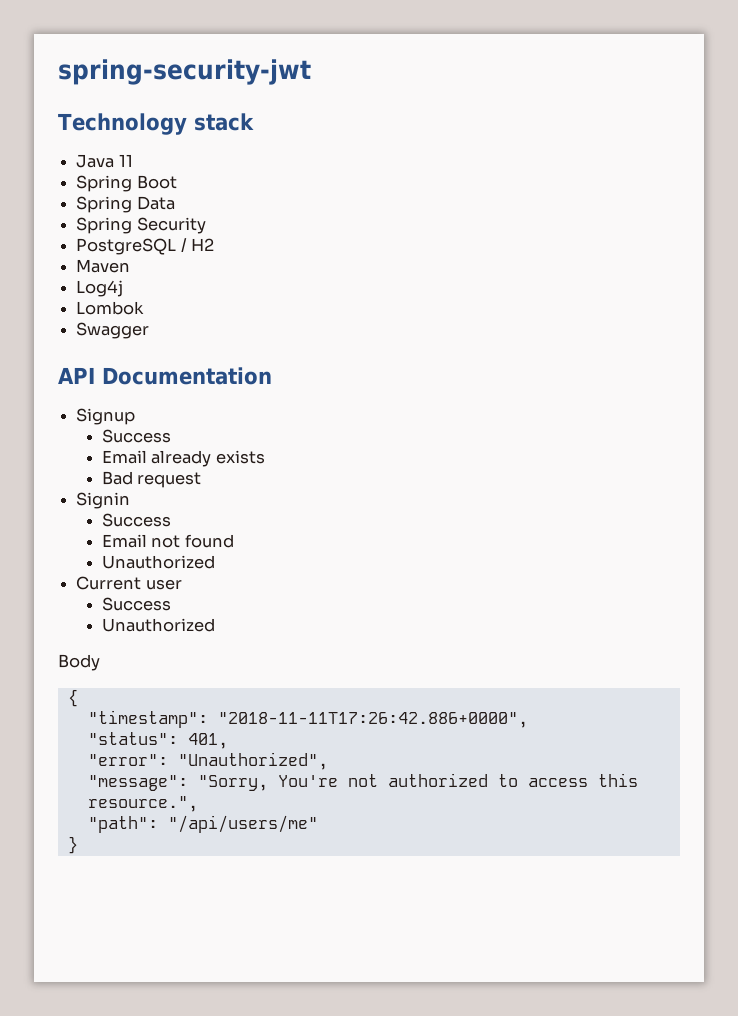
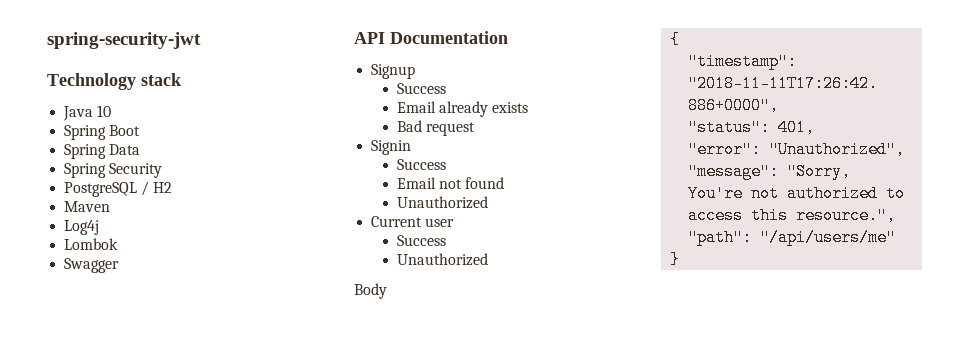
- Java 11
+ Java 10

